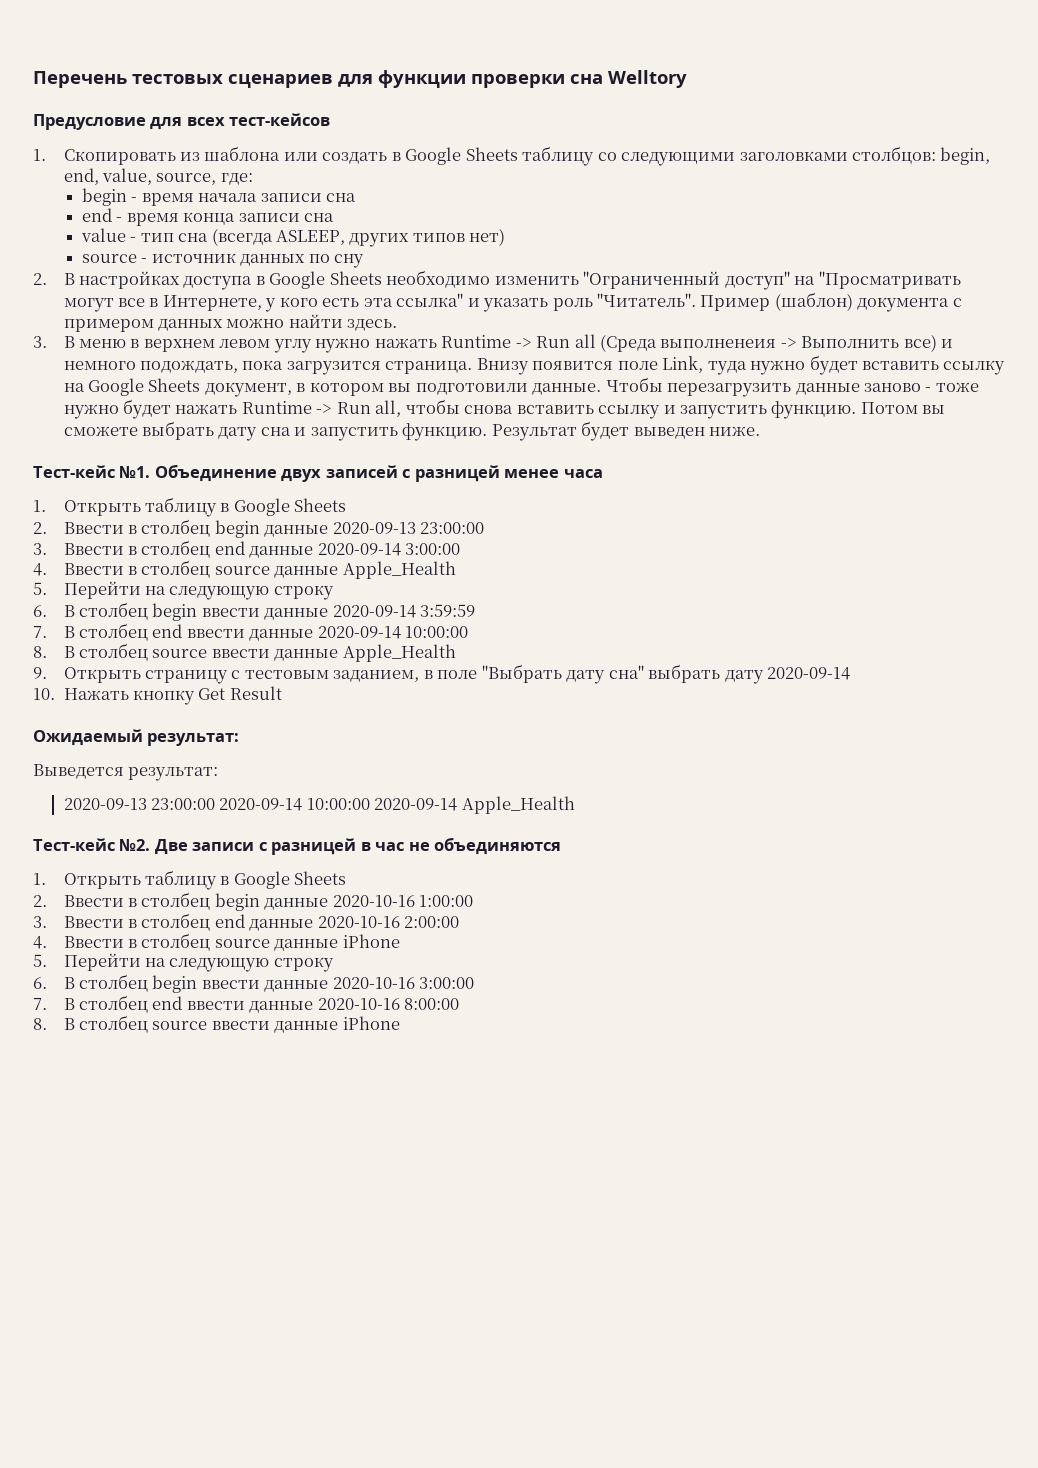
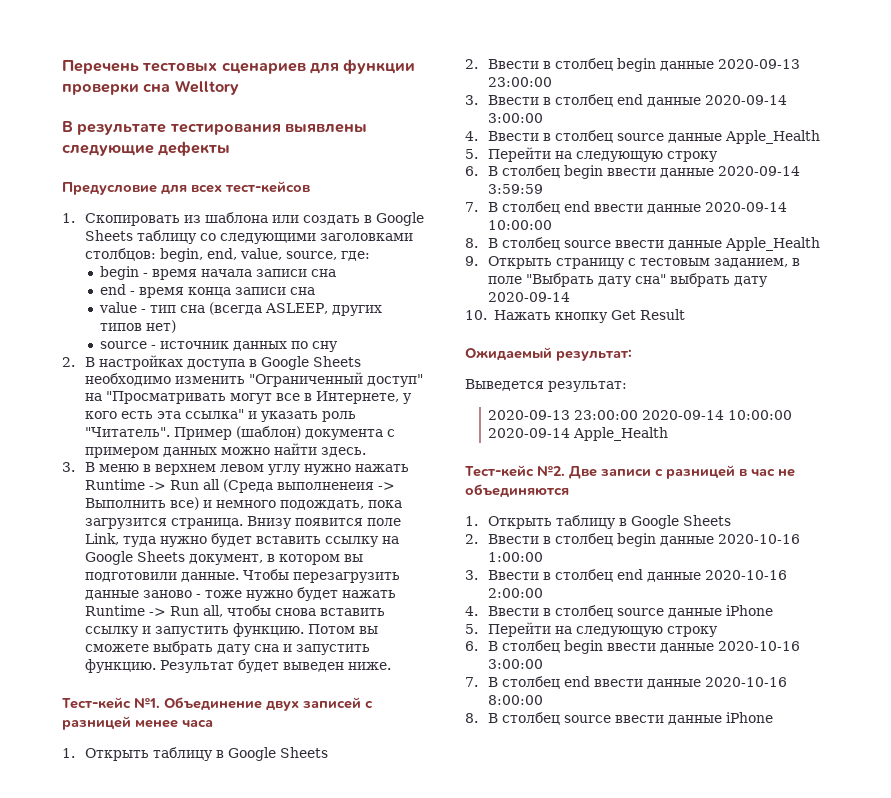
+ В результате тестирования выявлены следующие дефекты

